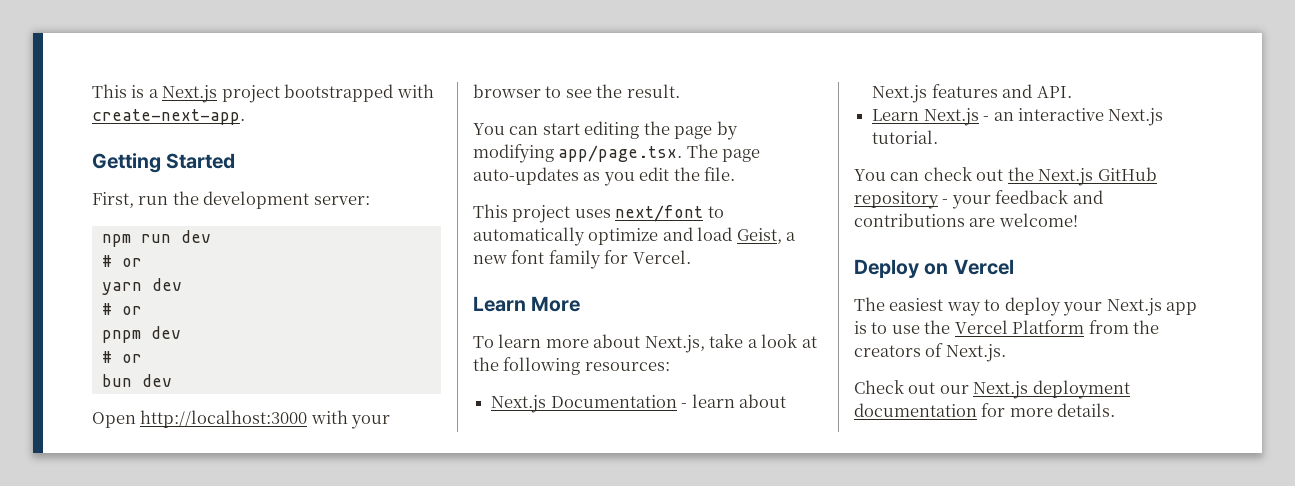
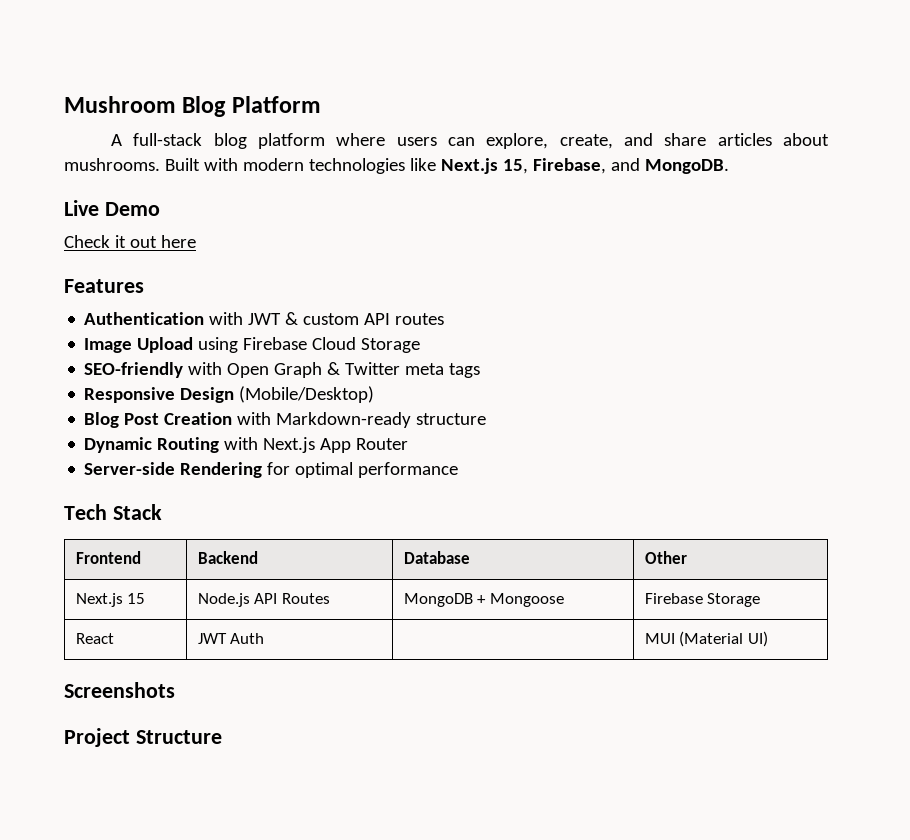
- This is a Next.js project bootstrapped with create-next-app.
- Getting Started
- First, run the development server:
- npm run dev
- # or
- yarn dev
- # or
- pnpm dev
- # or
- bun dev
- Open http://localhost:3000 with your browser to see the result.
- You can start editing the page by modifying app/page.tsx. The page auto-updates as you edit the file.
- This project uses next/font to automatically optimize and load Geist, a new font family for Vercel.
- Learn More
- To learn more about Next.js, take a look at the following resources:
- Next.js Documentation - learn about Next.js features and API.
- Learn Next.js - an interactive Next.js tutorial.
- You can check out the Next.js GitHub repository - your feedback and contributions are welcome!
- Deploy on Vercel
- The easiest way to deploy your Next.js app is to use the Vercel Platform from the creators of Next.js.
- Check out our Next.js deployment documentation for more details.
+ Mushroom Blog Platform
+ A full-stack blog platform where users can explore, create, and share articles about mushrooms. Built with modern technologies like Next.js 15, Firebase, and MongoDB.
+ Live Demo
+ Check it out here
+ Features
+ Authentication with JWT & custom API routes
+ Image Upload using Firebase Cloud Storage
+ SEO-friendly with Open Graph & Twitter meta tags
+ Responsive Design (Mobile/Desktop)
+ Blog Post Creation with Markdown-ready structure
+ Dynamic Routing with Next.js App Router
+ Server-side Rendering for optimal performance
+ Tech Stack
+ Frontend | Backend | Database | Other
+ Next.js 15 | Node.js API Routes | MongoDB + Mongoose | Firebase Storage
+ React | JWT Auth | | MUI (Material UI)
+ Screenshots
+ Project Structure

